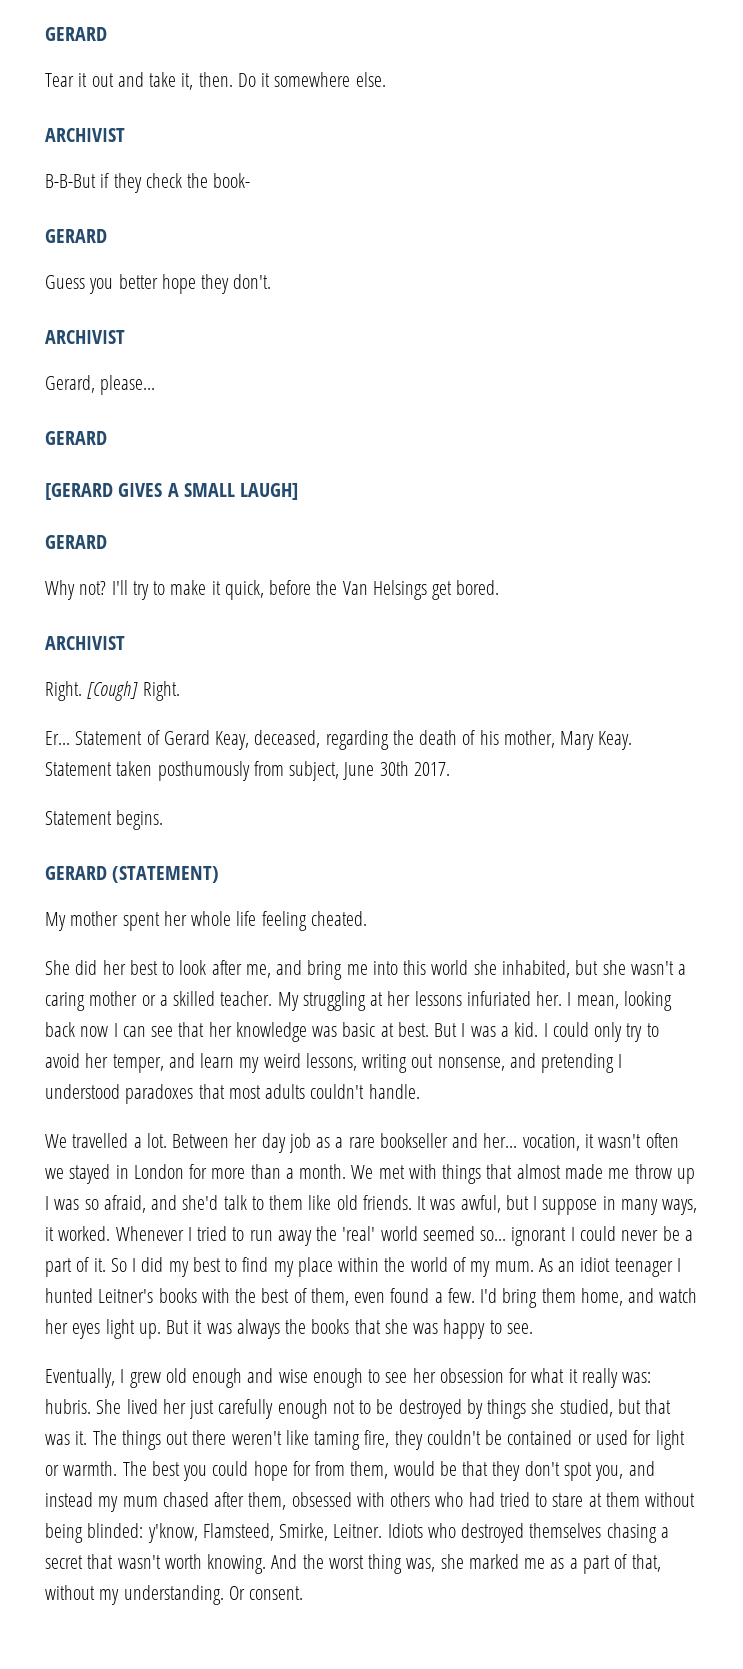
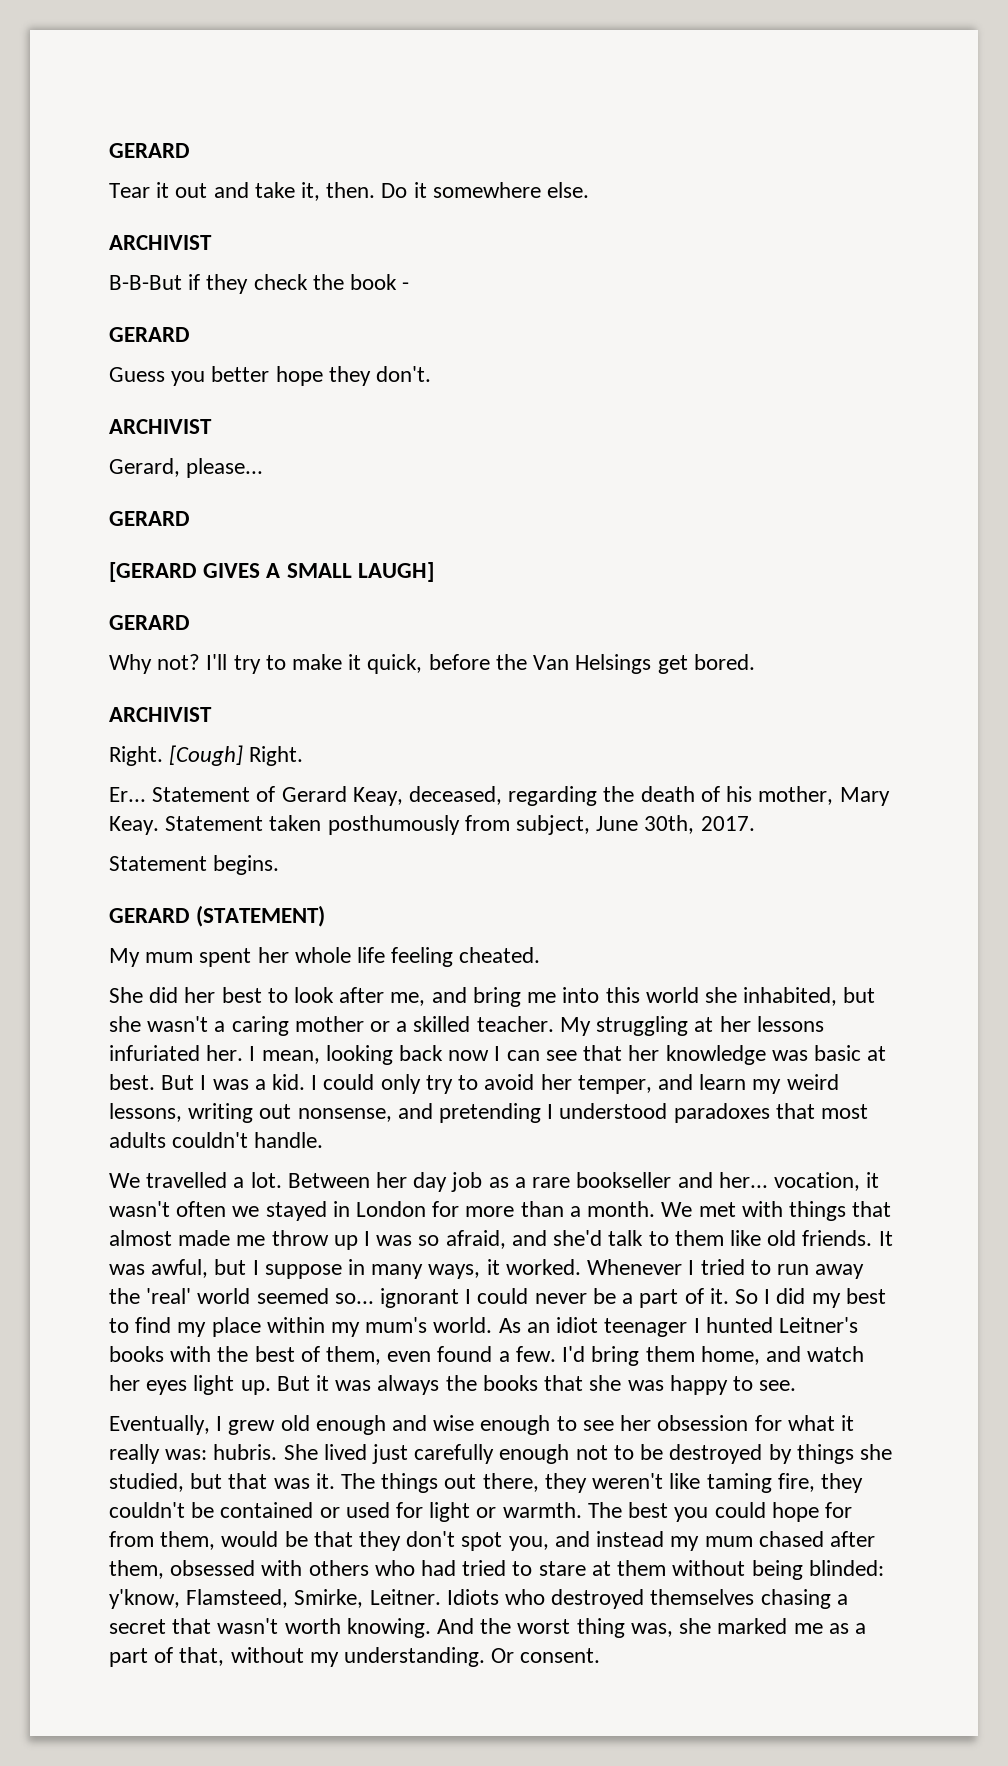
- B-B-But if they check the book-
+ B-B-But if they check the book -
- Statement taken posthumously from subject, June 30th 2017.
+ Statement taken posthumously from subject, June 30th, 2017.
- My mother spent her whole life feeling cheated.
+ My mum spent her whole life feeling cheated.
- So I did my best to find my place within the world of my mum.
+ So I did my best to find my place within my mum's world.
- She lived her just carefully enough not to be destroyed by things she studied, but that was it.
+ She lived just carefully enough not to be destroyed by things she studied, but that was it.
- The things out there weren't like taming fire, they couldn't be contained or used for light or warmth.
+ The things out there, they weren't like taming fire, they couldn't be contained or used for light or warmth.

